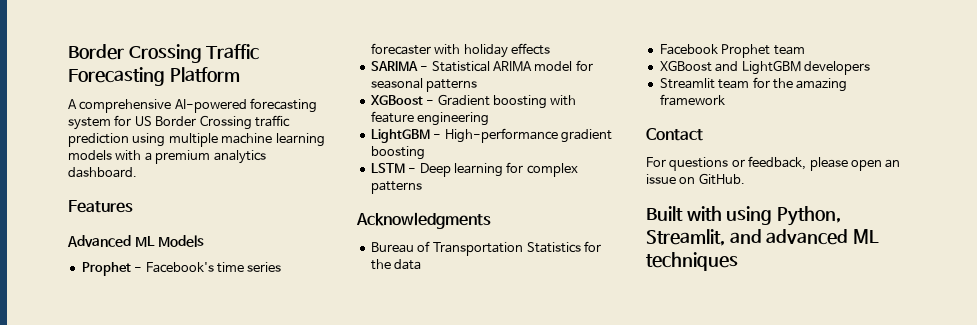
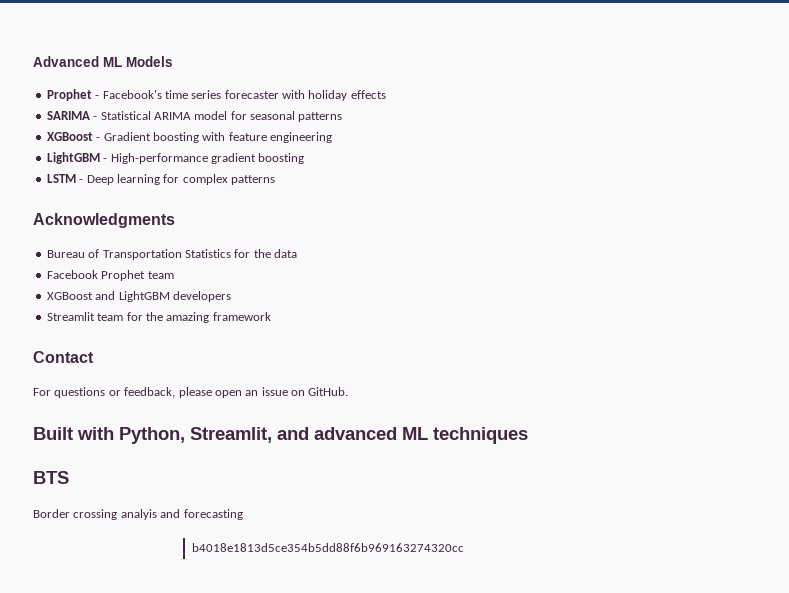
- Border Crossing Traffic Forecasting Platform
- A comprehensive AI-powered forecasting system for US Border Crossing traffic prediction using multiple machine learning models with a premium analytics dashboard.
- Features
- Built with using Python, Streamlit, and advanced ML techniques
+ Built with Python, Streamlit, and advanced ML techniques
+ BTS
+ Border crossing analyis and forecasting
+ b4018e1813d5ce354b5dd88f6b969163274320cc

